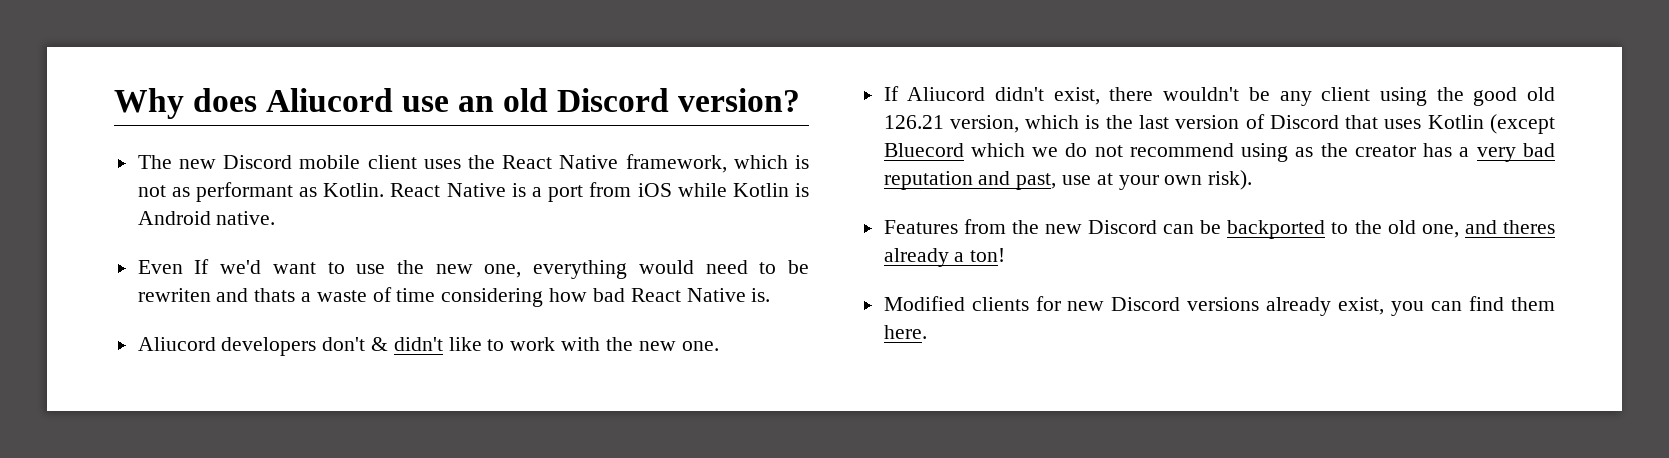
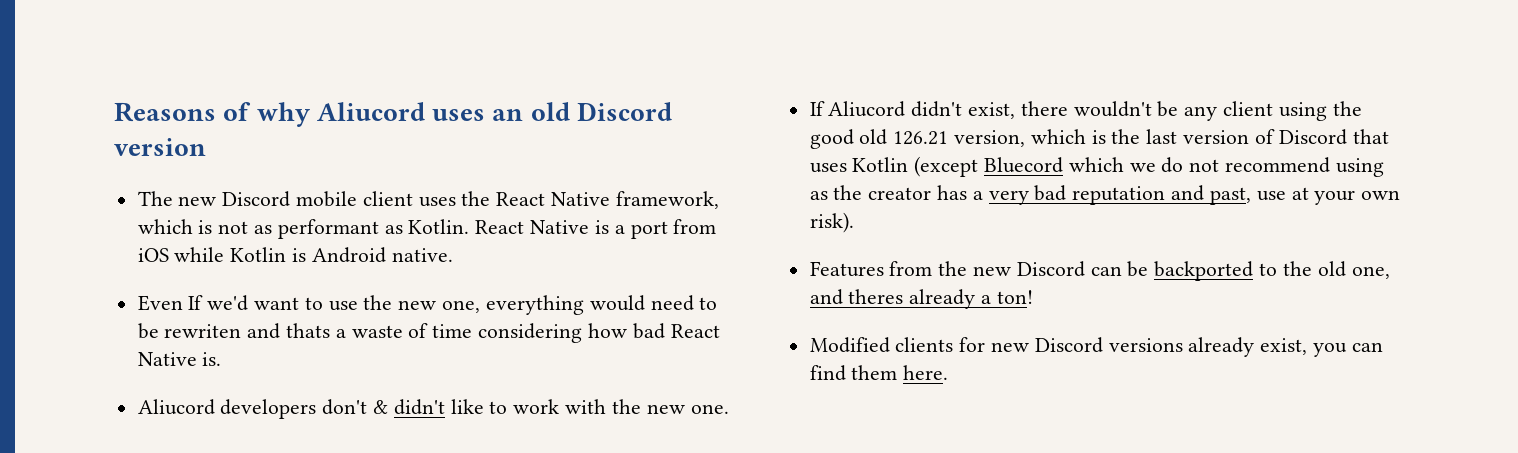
- Why does Aliucord use an old Discord version?
+ Reasons of why Aliucord uses an old Discord version

